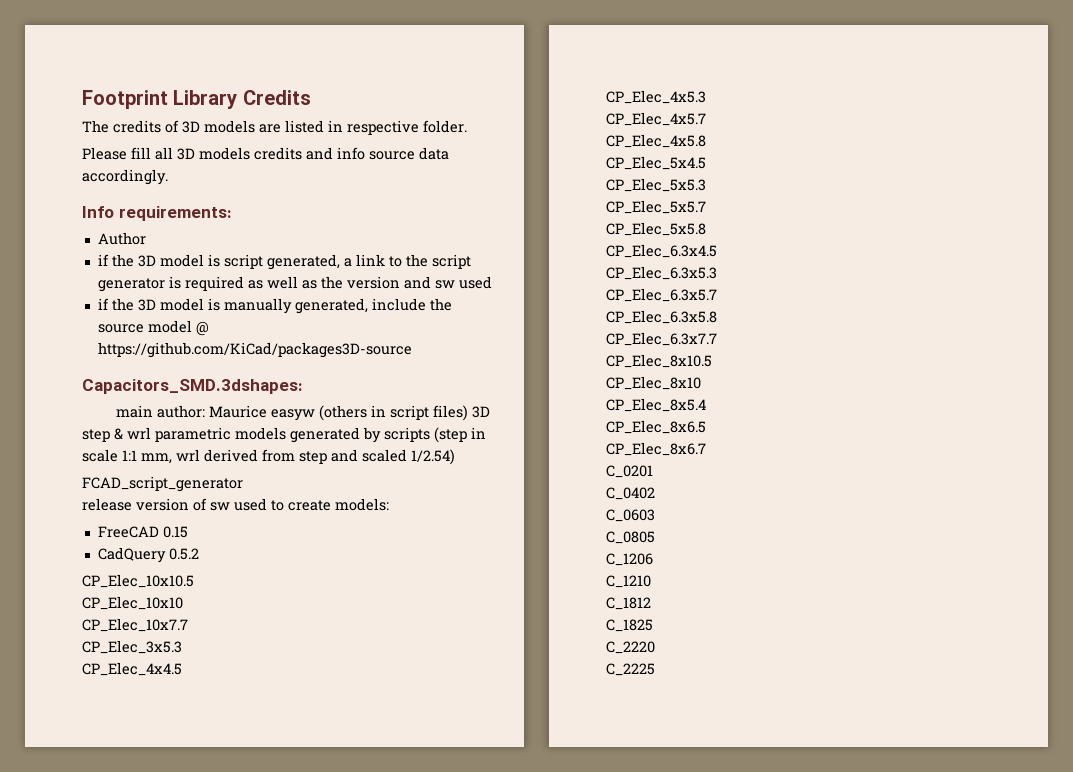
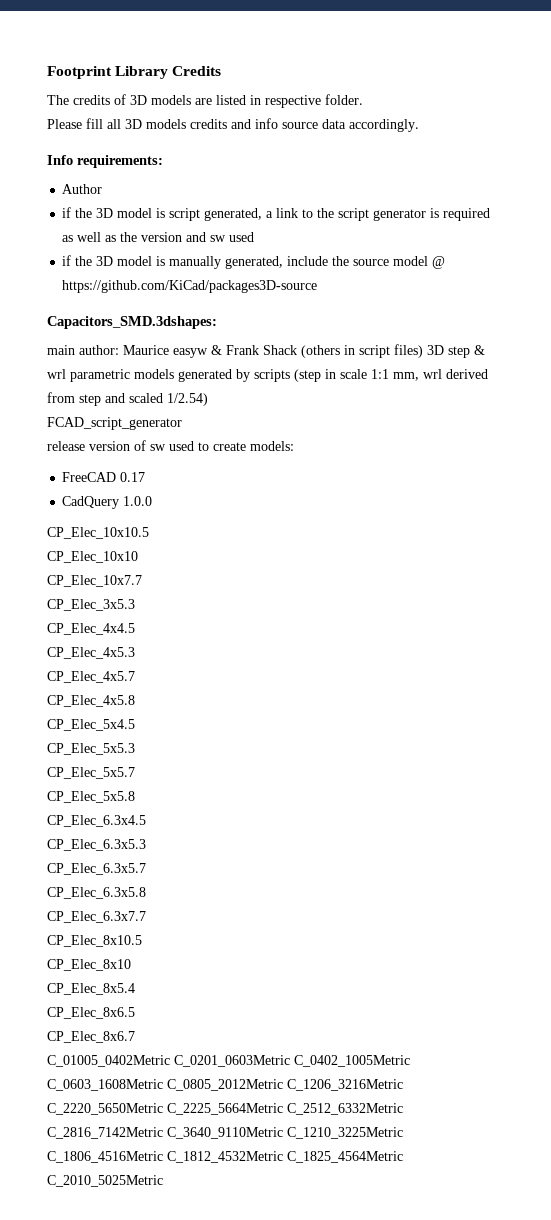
- main author: Maurice easyw (others in script files) 3D step & wrl parametric models generated by scripts (step in scale 1:1 mm, wrl derived from step and scaled 1/2.54)
+ main author: Maurice easyw & Frank Shack (others in script files) 3D step & wrl parametric models generated by scripts (step in scale 1:1 mm, wrl derived from step and scaled 1/2.54)
- FreeCAD 0.15
+ FreeCAD 0.17
- CadQuery 0.5.2
+ CadQuery 1.0.0
- C_0201
- C_0402
- C_0603
- C_0805
- C_1206
- C_1210
- C_1812
- C_1825
- C_2220
- C_2225
+ C_01005_0402Metric C_0201_0603Metric C_0402_1005Metric C_0603_1608Metric C_0805_2012Metric C_1206_3216Metric C_2220_5650Metric C_2225_5664Metric C_2512_6332Metric C_2816_7142Metric C_3640_9110Metric C_1210_3225Metric C_1806_4516Metric C_1812_4532Metric C_1825_4564Metric C_2010_5025Metric

